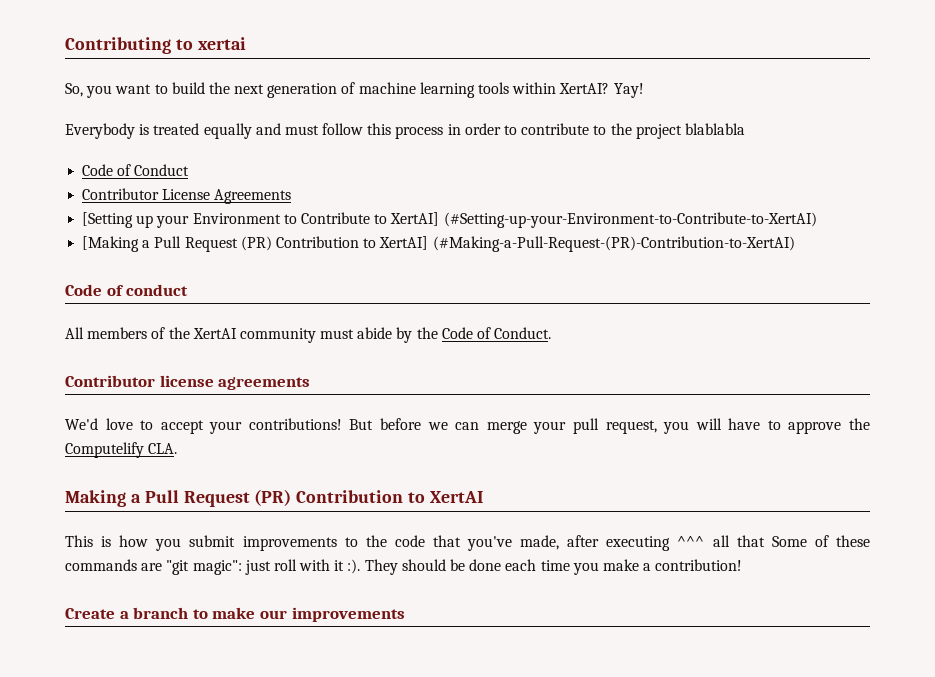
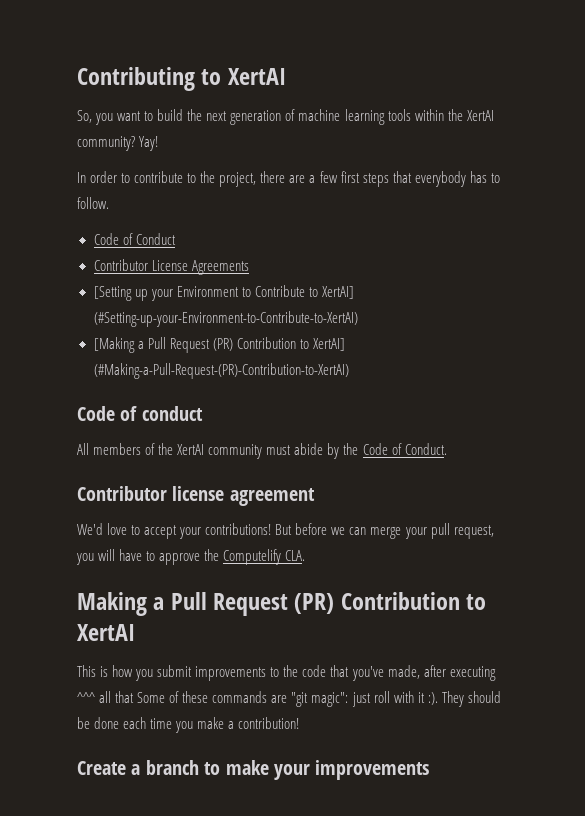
- Contributing to xertai
+ Contributing to XertAI
- So, you want to build the next generation of machine learning tools within XertAI? Yay!
- Everybody is treated equally and must follow this process in order to contribute to the project blablabla
+ So, you want to build the next generation of machine learning tools within the XertAI community? Yay!
+ In order to contribute to the project, there are a few first steps that everybody has to follow.
- Contributor license agreements
+ Contributor license agreement
- Create a branch to make our improvements
+ Create a branch to make your improvements

